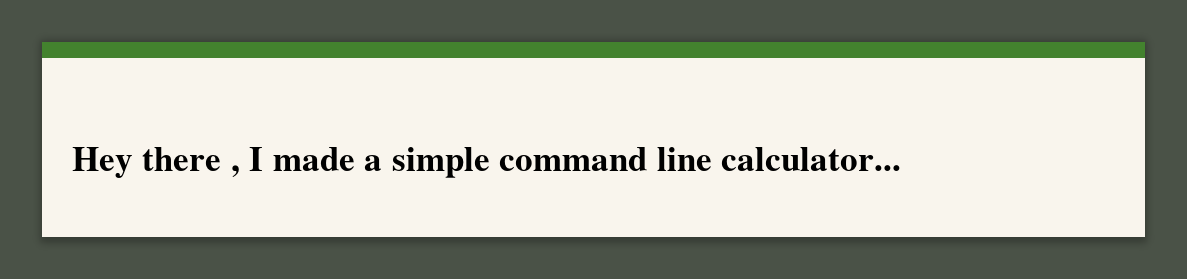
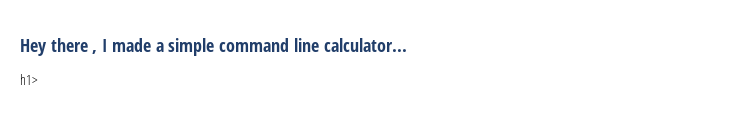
+ h1>

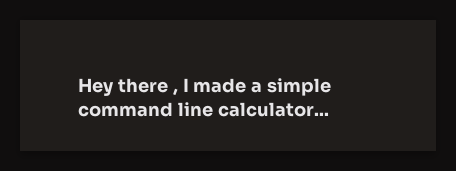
- h1>

